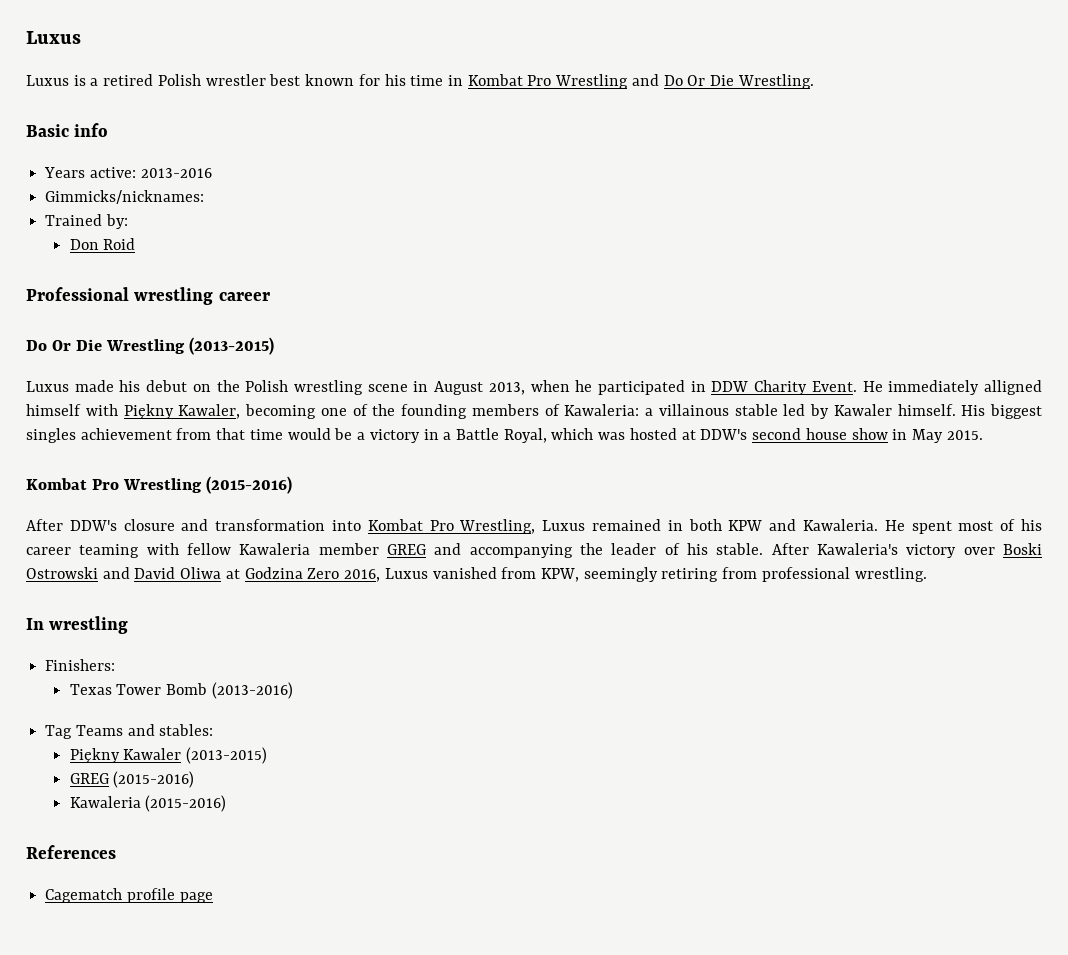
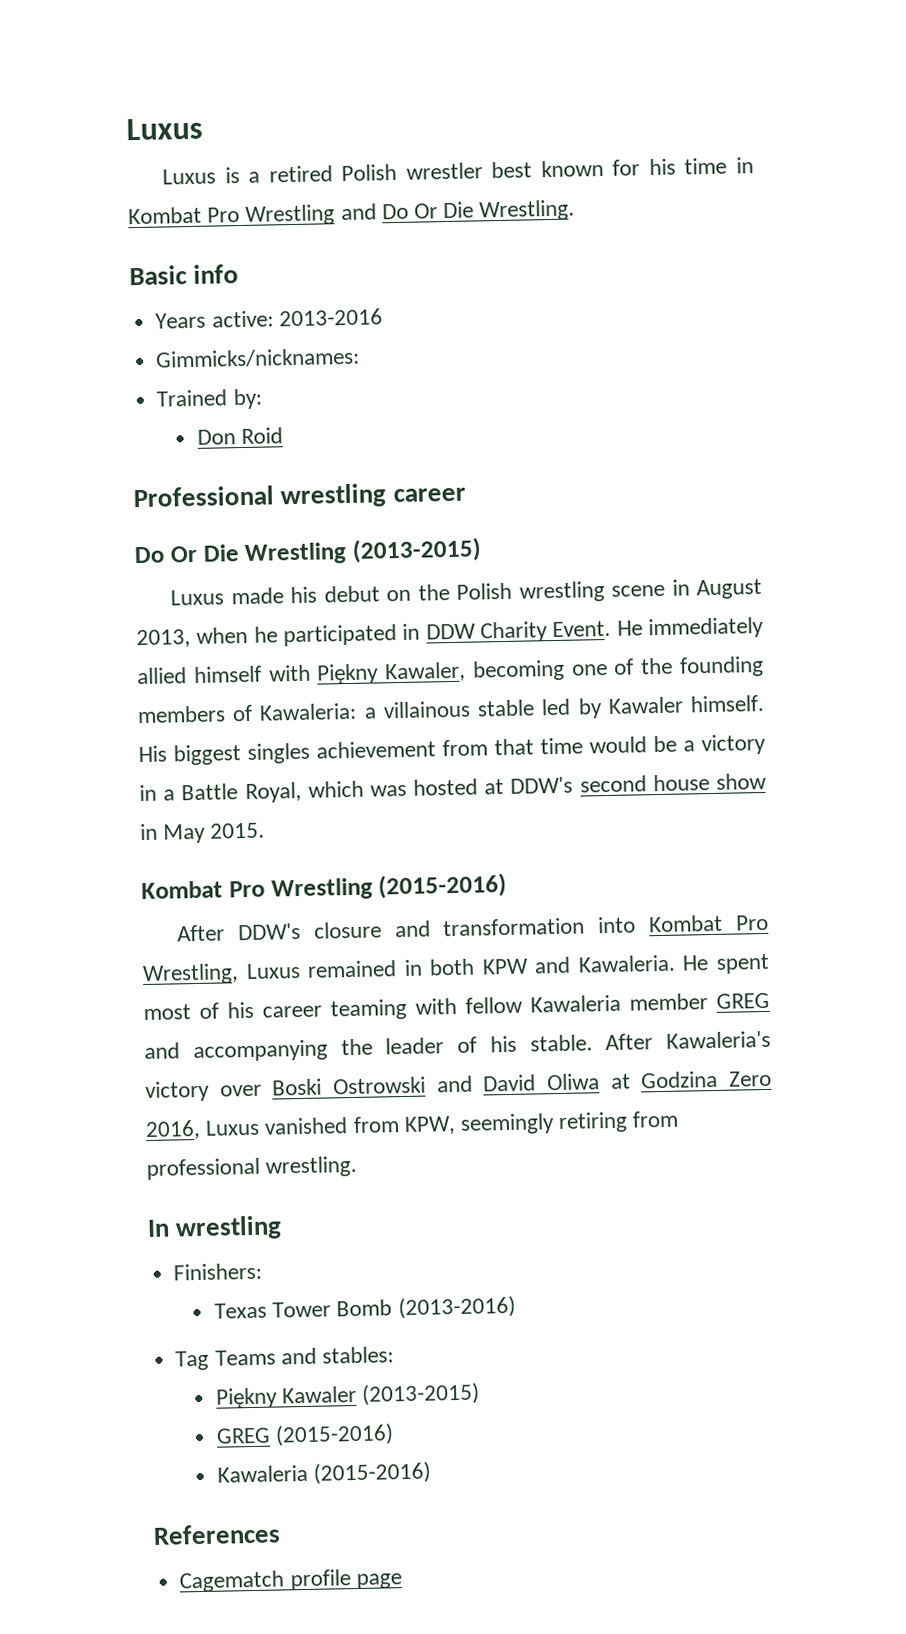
- He immediately alligned himself with Piękny Kawaler, becoming one of the founding members of Kawaleria: a villainous stable led by Kawaler himself.
+ He immediately allied himself with Piękny Kawaler, becoming one of the founding members of Kawaleria: a villainous stable led by Kawaler himself.

